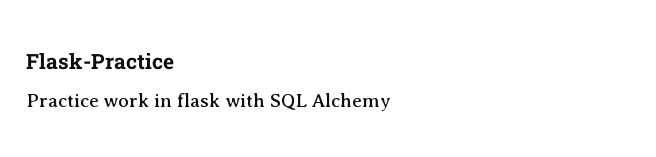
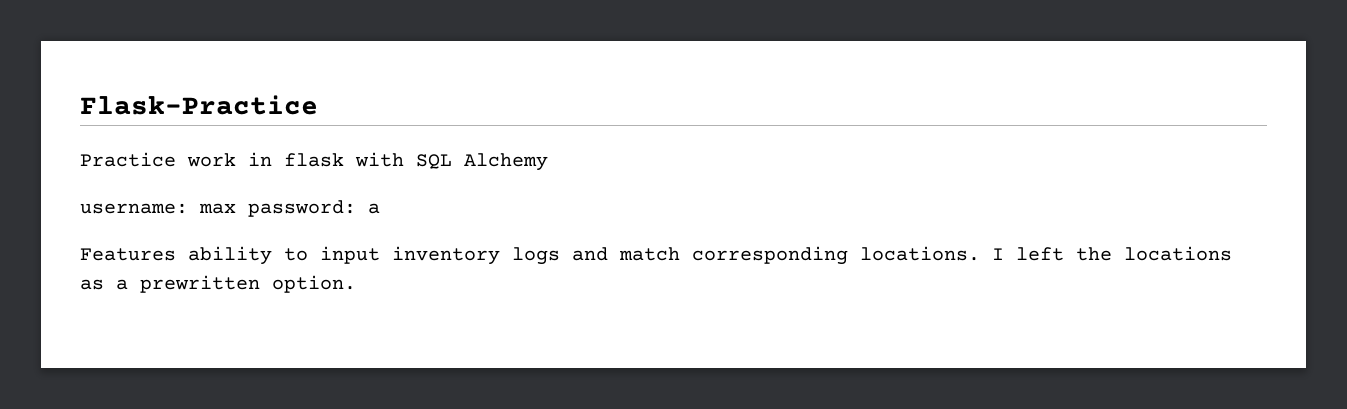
+ username: max password: a
+ Features ability to input inventory logs and match corresponding locations. I left the locations as a prewritten option.

